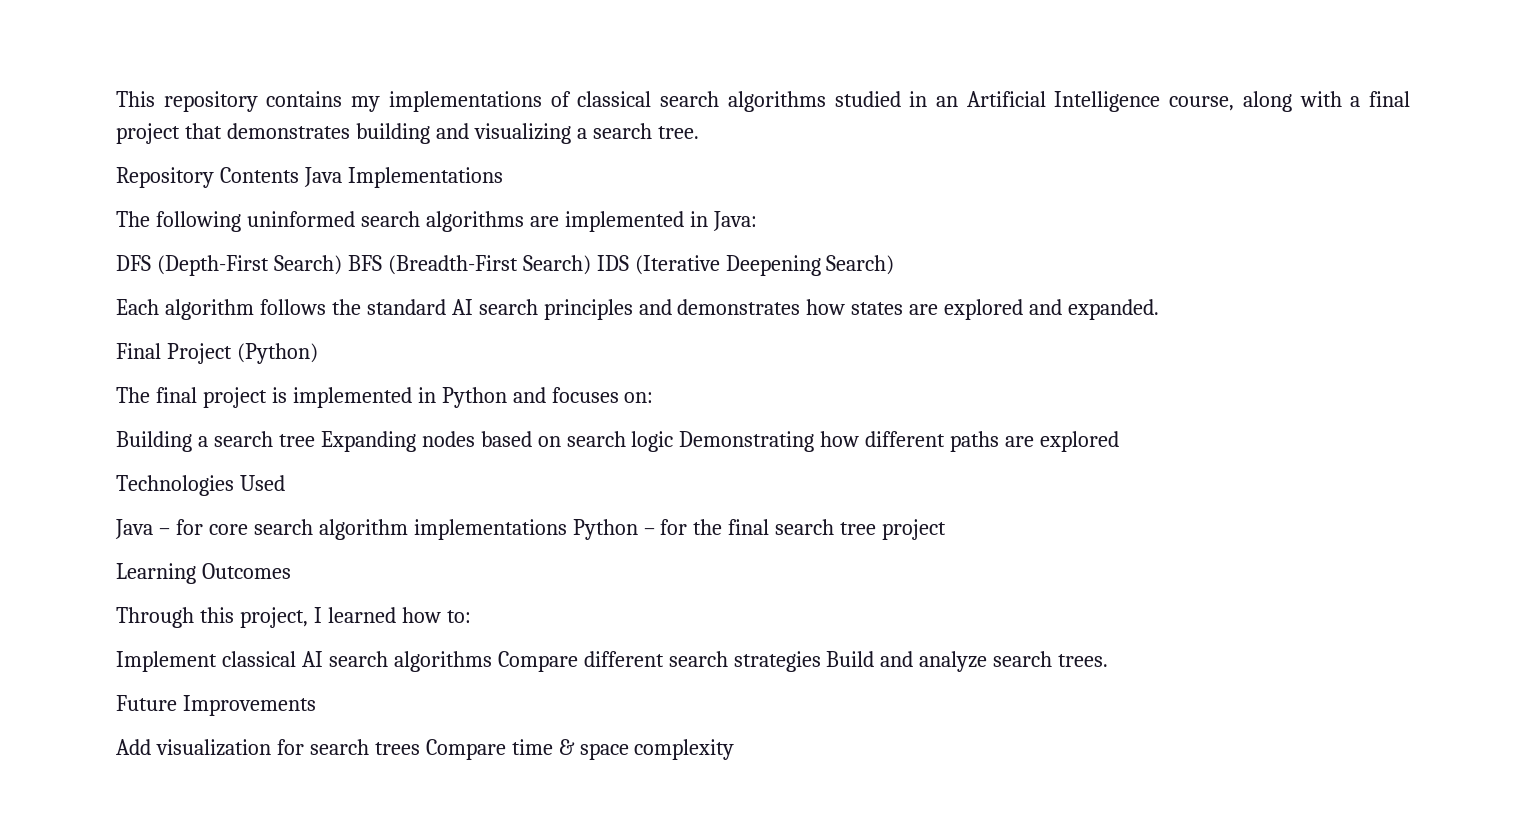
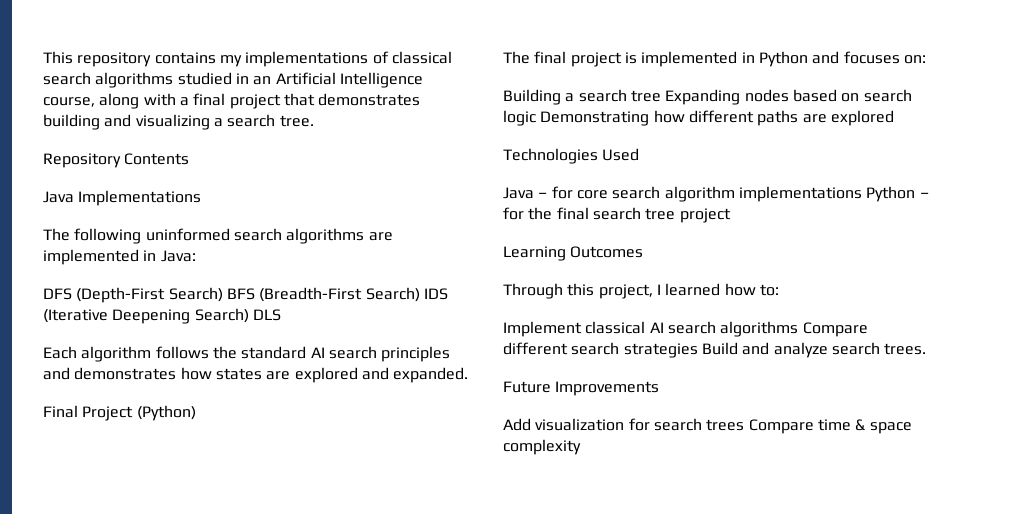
- Repository Contents Java Implementations
+ Repository Contents
+ Java Implementations
- DFS (Depth-First Search) BFS (Breadth-First Search) IDS (Iterative Deepening Search)
+ DFS (Depth-First Search) BFS (Breadth-First Search) IDS (Iterative Deepening Search) DLS

